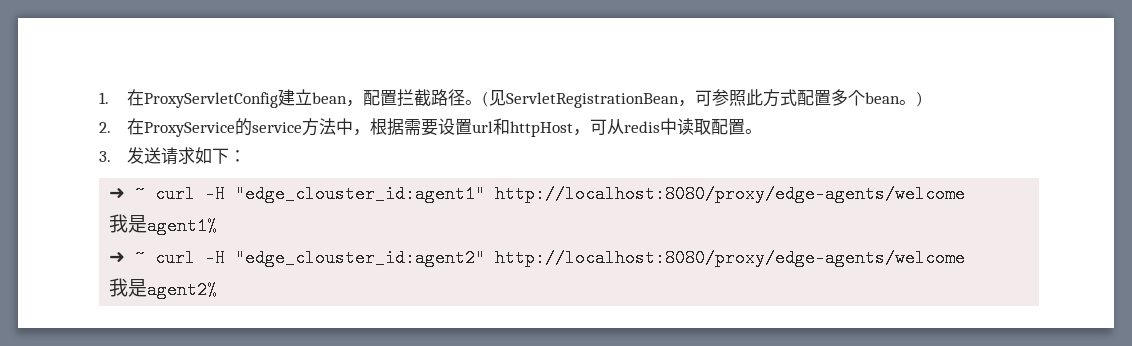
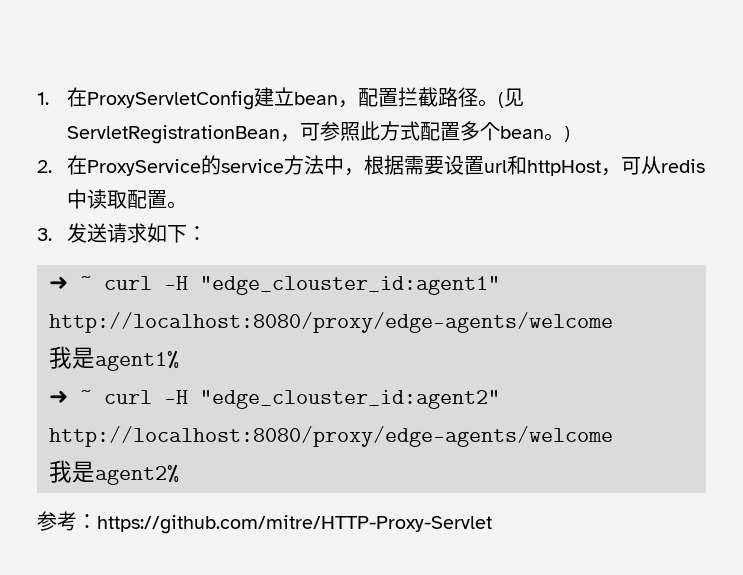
+ 参考：https://github.com/mitre/HTTP-Proxy-Servlet

